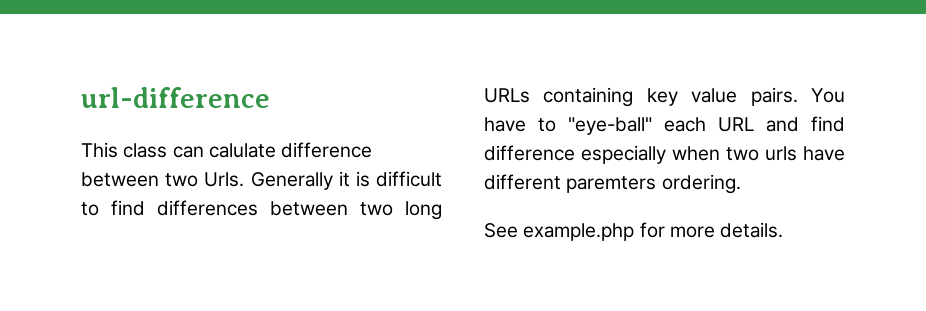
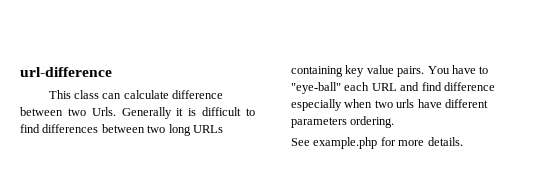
- This class can calulate difference between two Urls.
+ This class can calculate difference between two Urls.
- You have to "eye-ball" each URL and find difference especially when two urls have different paremters ordering.
+ You have to "eye-ball" each URL and find difference especially when two urls have different parameters ordering.

